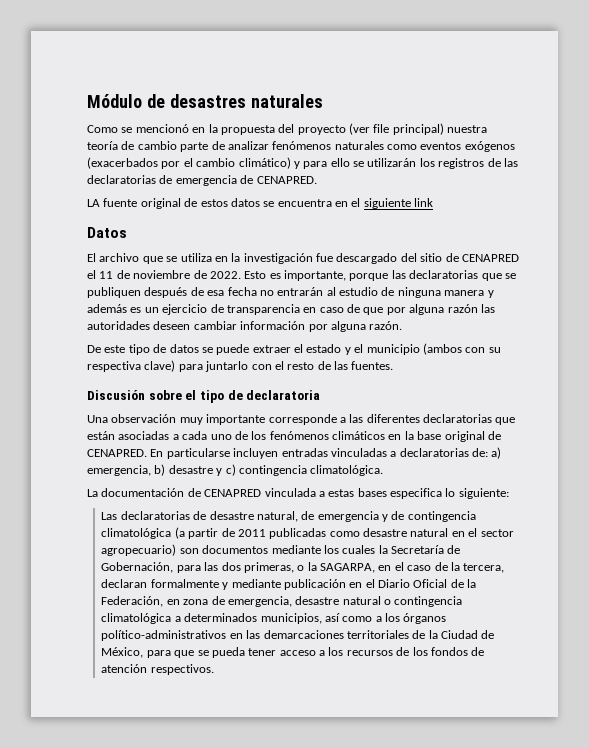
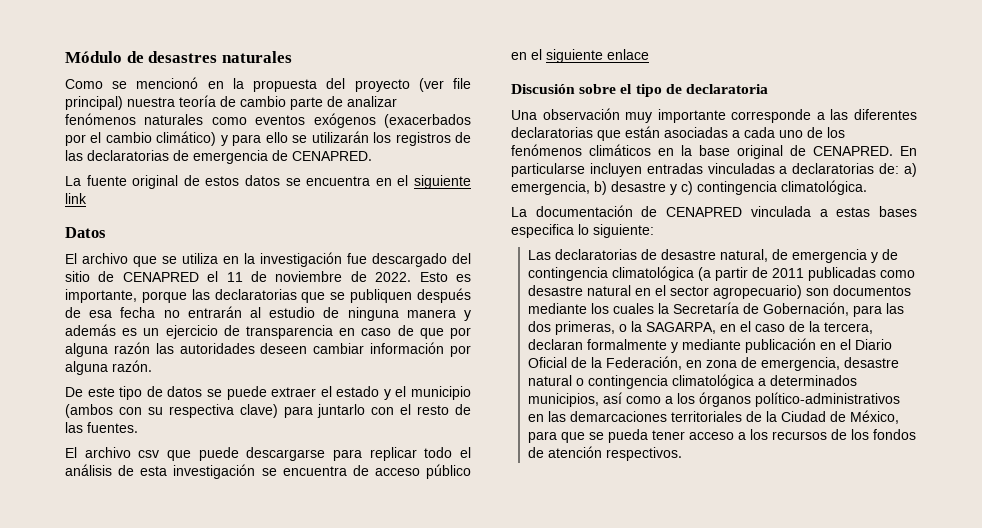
- LA fuente original de estos datos se encuentra en el siguiente link
+ La fuente original de estos datos se encuentra en el siguiente link
+ El archivo csv que puede descargarse para replicar todo el análisis de esta investigación se encuentra de acceso público en el siguiente enlace

